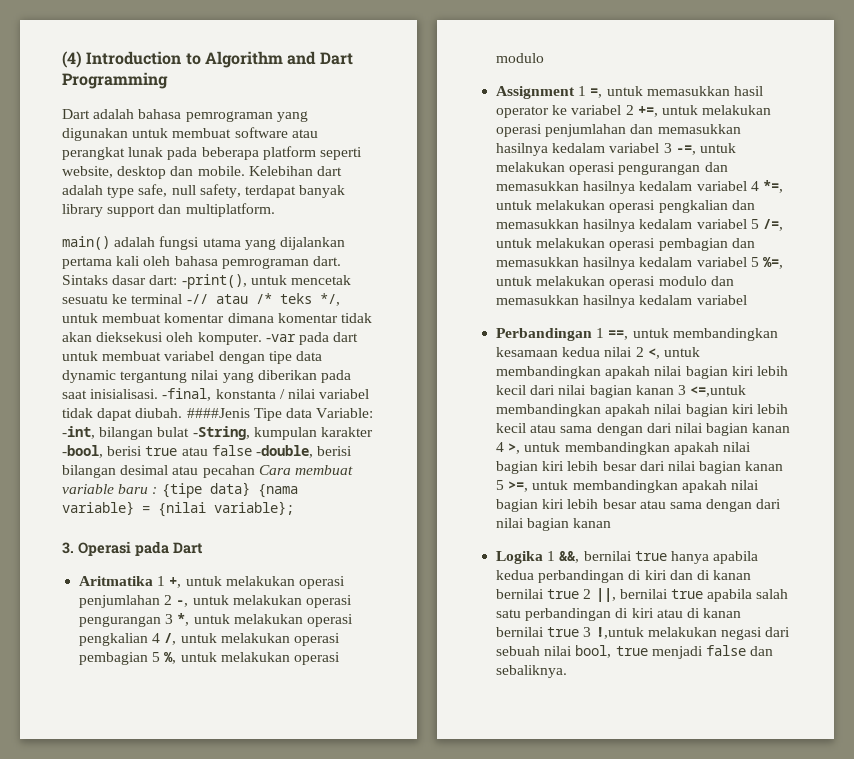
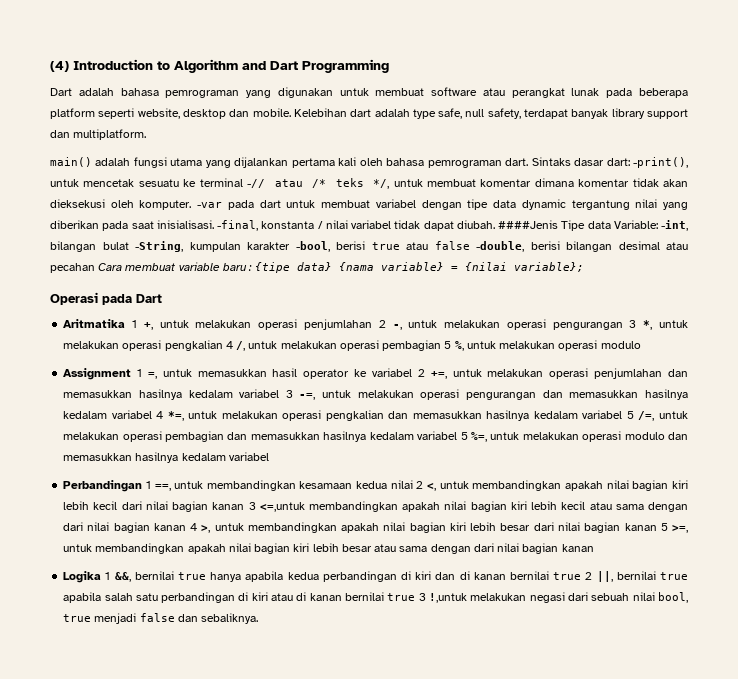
- 3. Operasi pada Dart
+ Operasi pada Dart

